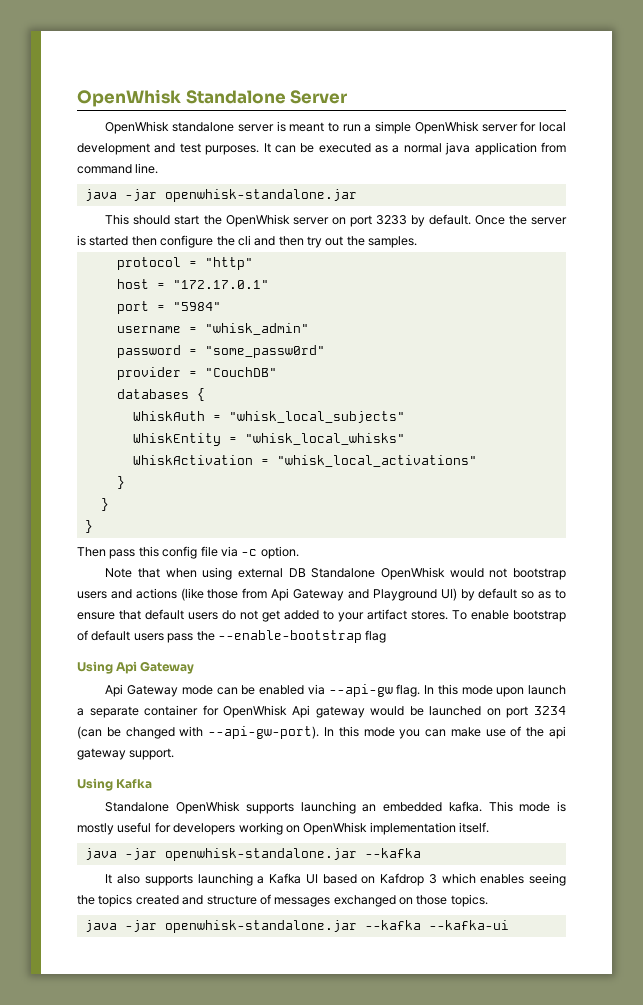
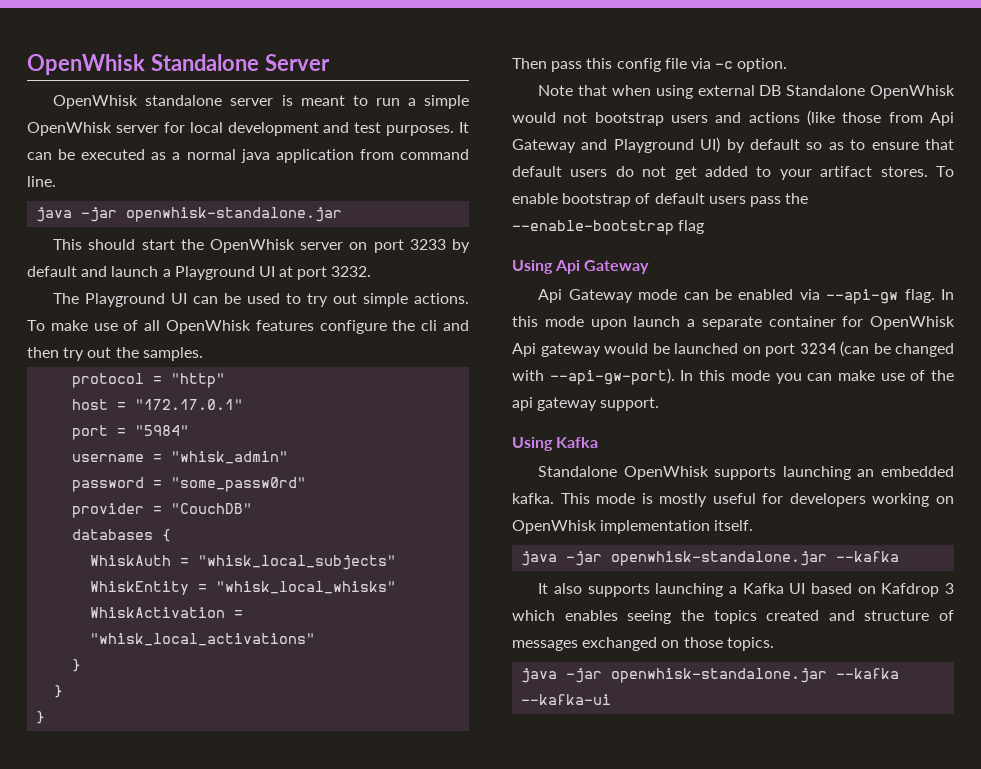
- This should start the OpenWhisk server on port 3233 by default. Once the server is started then configure the cli and then try out the samples.
+ This should start the OpenWhisk server on port 3233 by default and launch a Playground UI at port 3232.
+ The Playground UI can be used to try out simple actions. To make use of all OpenWhisk features configure the cli and then try out the samples.

